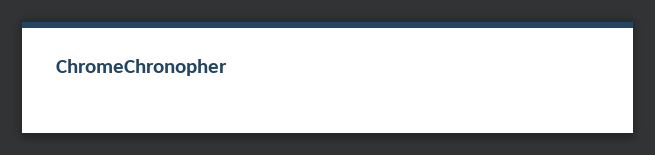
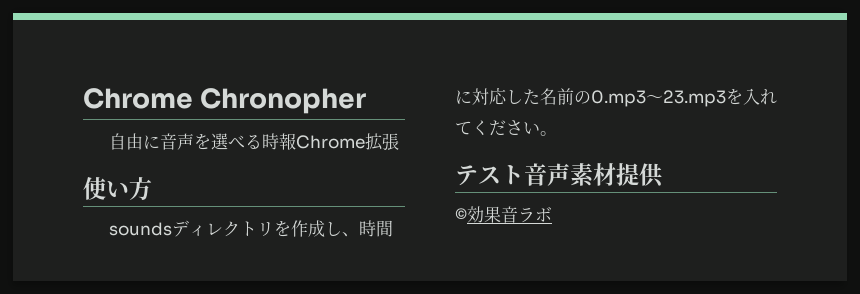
- ChromeChronopher
+ Chrome Chronopher
+ 自由に音声を選べる時報Chrome拡張
+ 使い方
+ soundsディレクトリを作成し、時間に対応した名前の0.mp3～23.mp3を入れてください。
+ テスト音声素材提供
+ ©効果音ラボ

